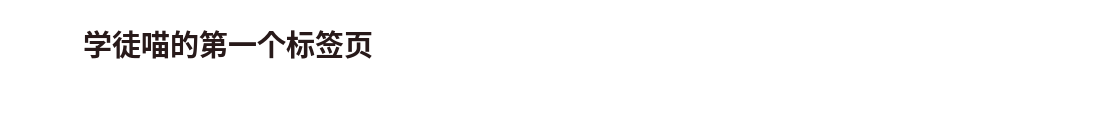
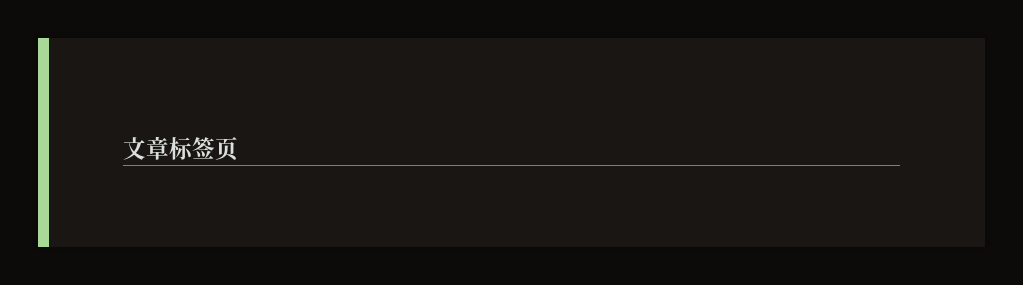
- 学徒喵的第一个标签页
+ 文章标签页

